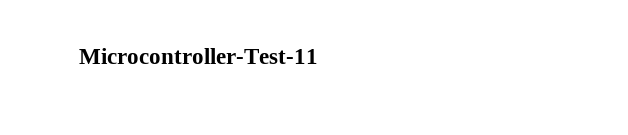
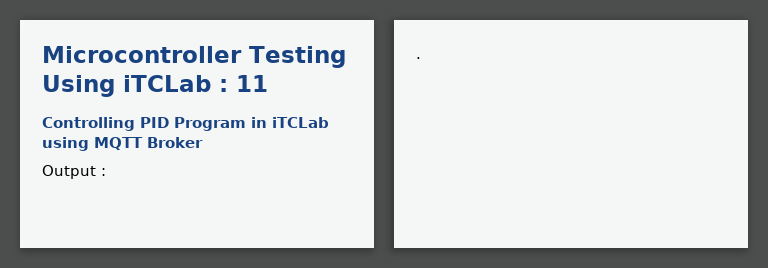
- Microcontroller-Test-11
+ Microcontroller Testing Using iTCLab : 11
+ Controlling PID Program in iTCLab using MQTT Broker
+ Output :
+ .

